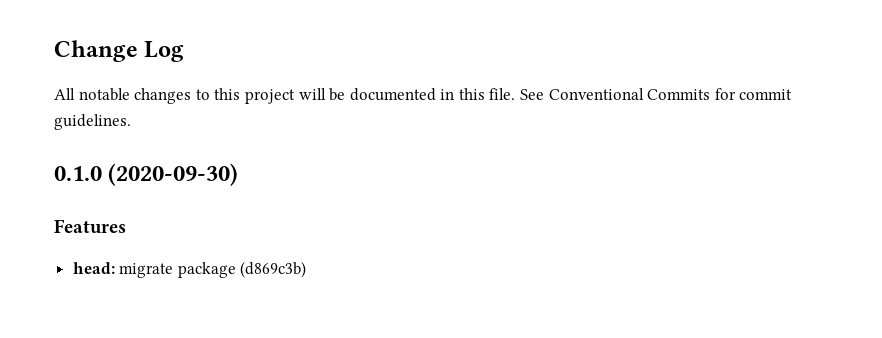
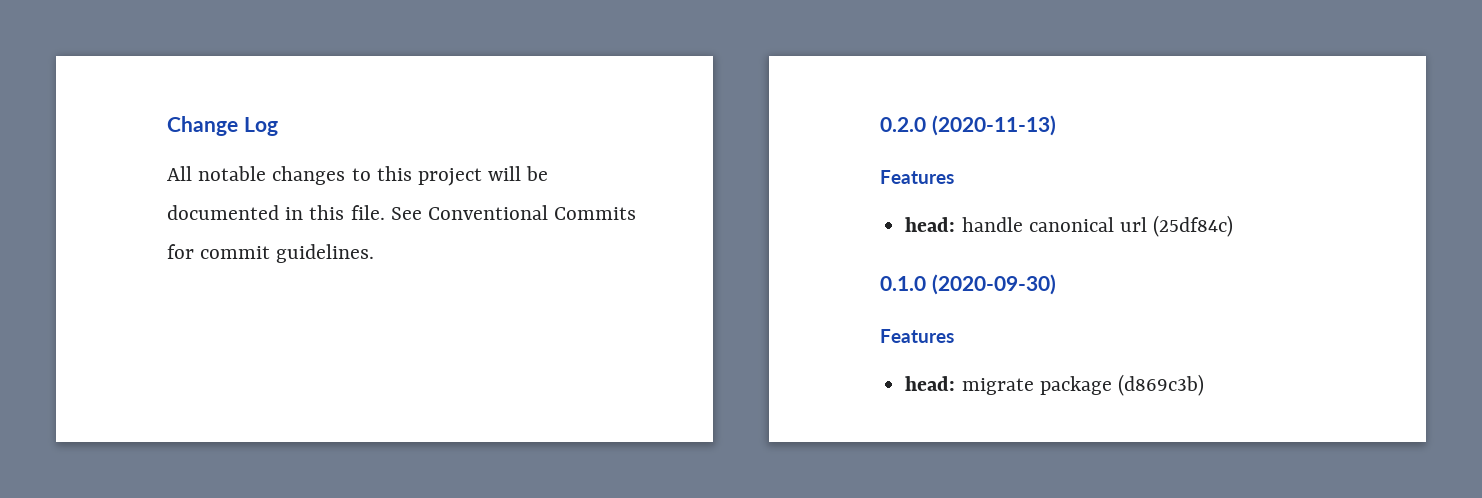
+ 0.2.0 (2020-11-13)
+ Features
+ head: handle canonical url (25df84c)

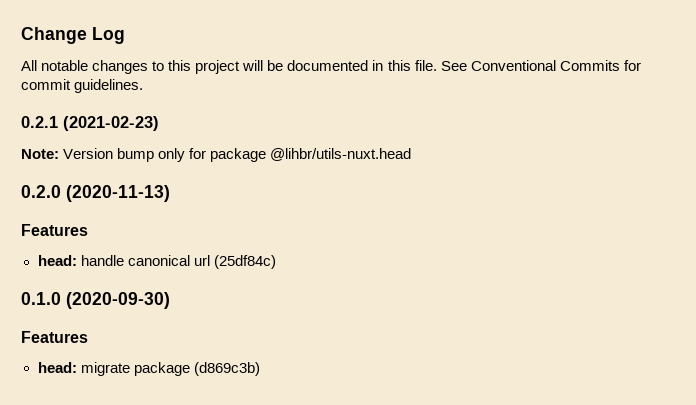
+ 0.2.1 (2021-02-23)
+ Note: Version bump only for package @lihbr/utils-nuxt.head

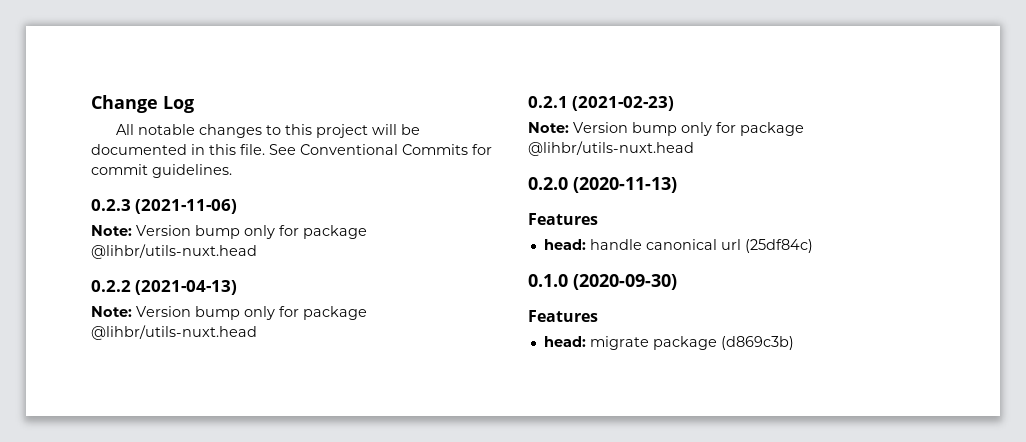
+ 0.2.3 (2021-11-06)
+ Note: Version bump only for package @lihbr/utils-nuxt.head
+ 0.2.2 (2021-04-13)
+ Note: Version bump only for package @lihbr/utils-nuxt.head

